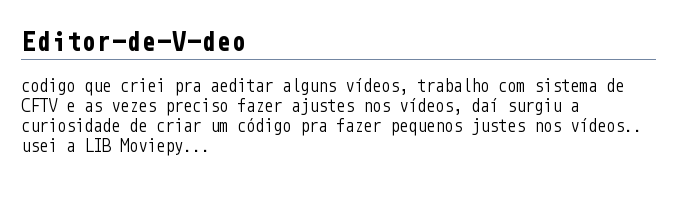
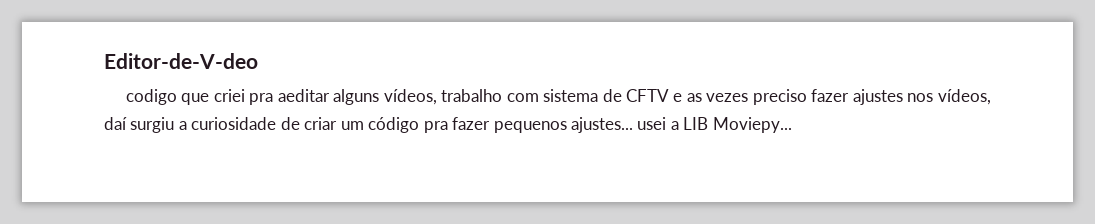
- codigo que criei pra aeditar alguns vídeos, trabalho com sistema de CFTV e as vezes preciso fazer ajustes nos vídeos, daí surgiu a curiosidade de criar um código pra fazer pequenos justes nos vídeos.. usei a LIB Moviepy...
+ codigo que criei pra aeditar alguns vídeos, trabalho com sistema de CFTV e as vezes preciso fazer ajustes nos vídeos, daí surgiu a curiosidade de criar um código pra fazer pequenos ajustes... usei a LIB Moviepy...

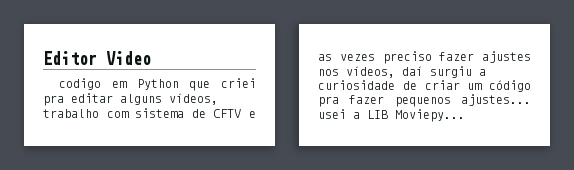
- Editor-de-V-deo
+ Editor Video
- codigo que criei pra aeditar alguns vídeos, trabalho com sistema de CFTV e as vezes preciso fazer ajustes nos vídeos, daí surgiu a curiosidade de criar um código pra fazer pequenos ajustes... usei a LIB Moviepy...
+ codigo em Python que criei pra editar alguns vídeos, trabalho com sistema de CFTV e as vezes preciso fazer ajustes nos vídeos, daí surgiu a curiosidade de criar um código pra fazer pequenos ajustes... usei a LIB Moviepy...

